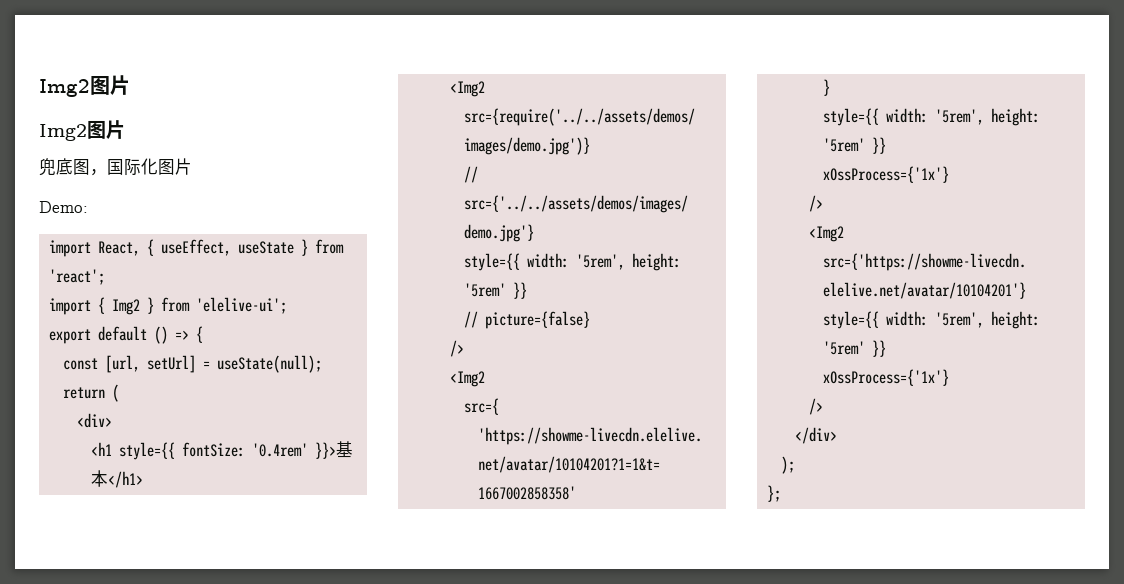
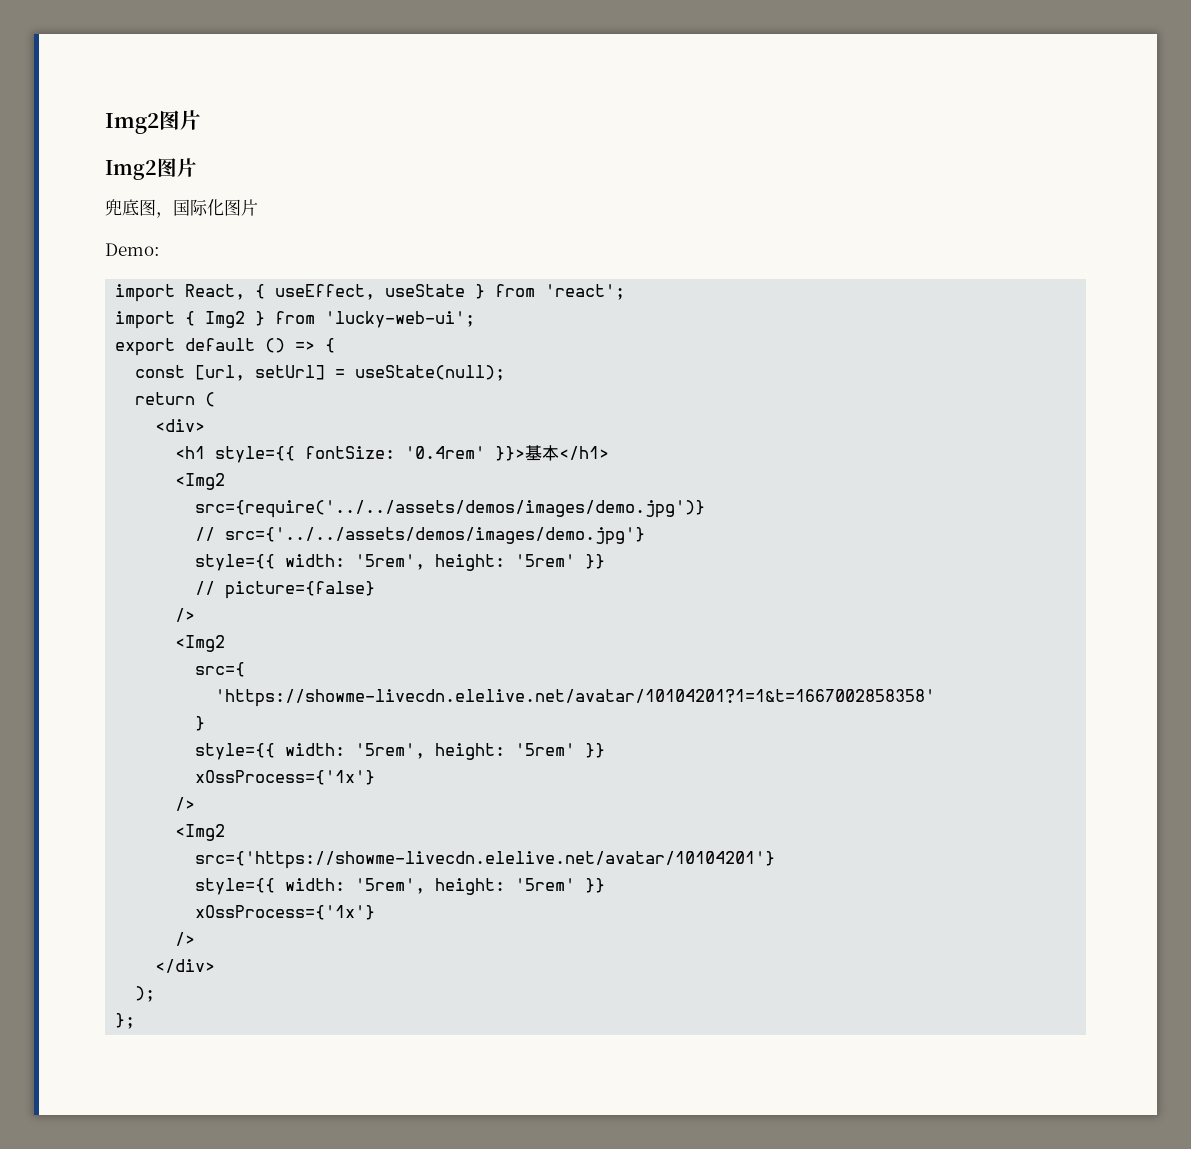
- import { Img2 } from 'elelive-ui';
+ import { Img2 } from 'lucky-web-ui';

